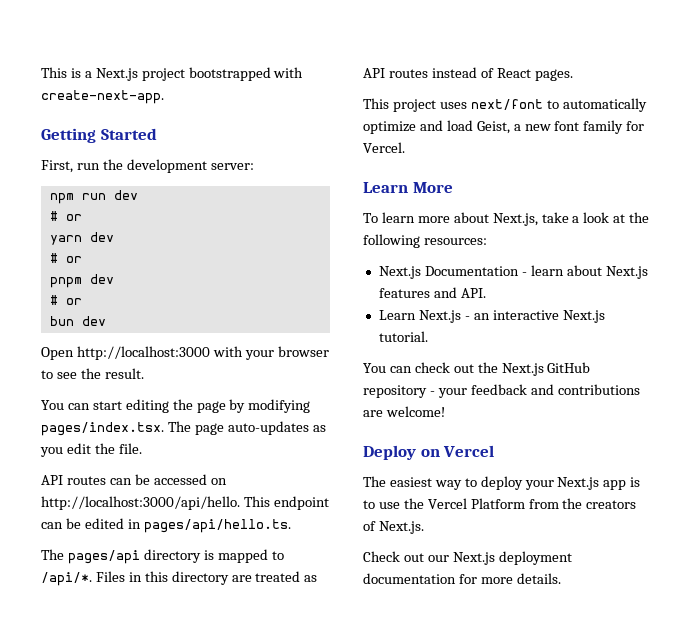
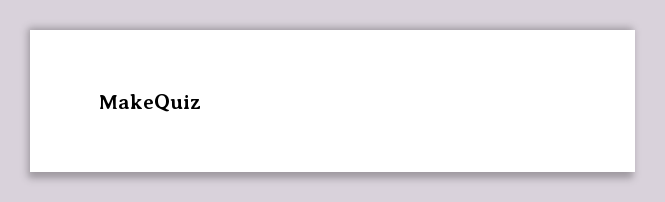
- This is a Next.js project bootstrapped with create-next-app.
- Getting Started
- First, run the development server:
- npm run dev
- # or
- yarn dev
- # or
- pnpm dev
- # or
- bun dev
- Open http://localhost:3000 with your browser to see the result.
- You can start editing the page by modifying pages/index.tsx. The page auto-updates as you edit the file.
- API routes can be accessed on http://localhost:3000/api/hello. This endpoint can be edited in pages/api/hello.ts.
- The pages/api directory is mapped to /api/*. Files in this directory are treated as API routes instead of React pages.
- This project uses next/font to automatically optimize and load Geist, a new font family for Vercel.
- Learn More
- To learn more about Next.js, take a look at the following resources:
- Next.js Documentation - learn about Next.js features and API.
- Learn Next.js - an interactive Next.js tutorial.
- You can check out the Next.js GitHub repository - your feedback and contributions are welcome!
- Deploy on Vercel
- The easiest way to deploy your Next.js app is to use the Vercel Platform from the creators of Next.js.
- Check out our Next.js deployment documentation for more details.
+ MakeQuiz

